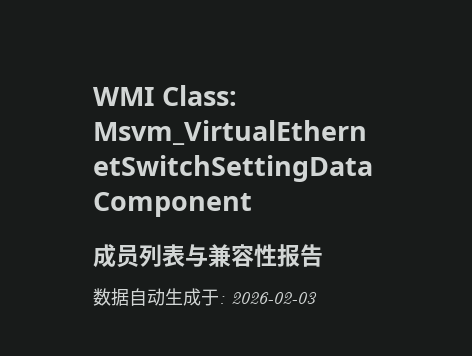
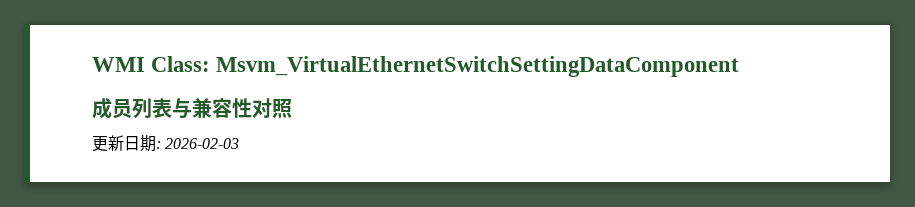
- 成员列表与兼容性报告
- 数据自动生成于: 2026-02-03
+ 成员列表与兼容性对照
+ 更新日期: 2026-02-03

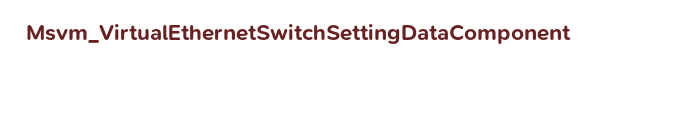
- WMI Class: Msvm_VirtualEthernetSwitchSettingDataComponent
+ Msvm_VirtualEthernetSwitchSettingDataComponent
- 成员列表与兼容性对照
- 更新日期: 2026-02-03

